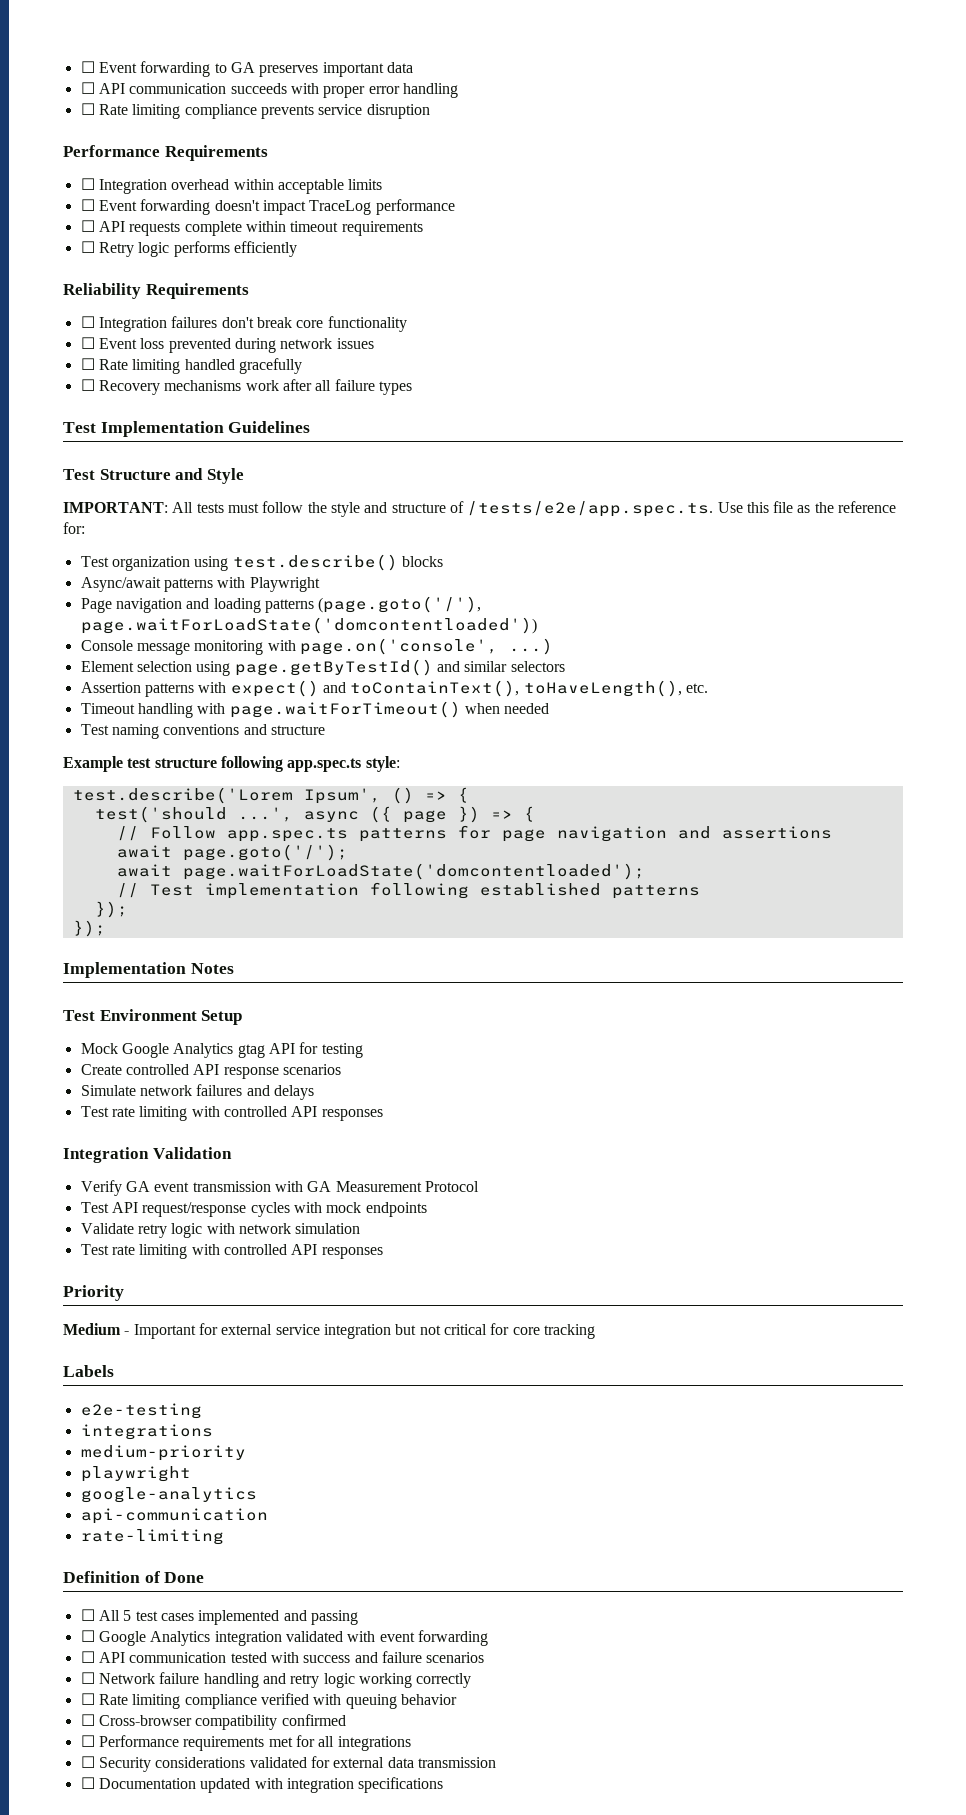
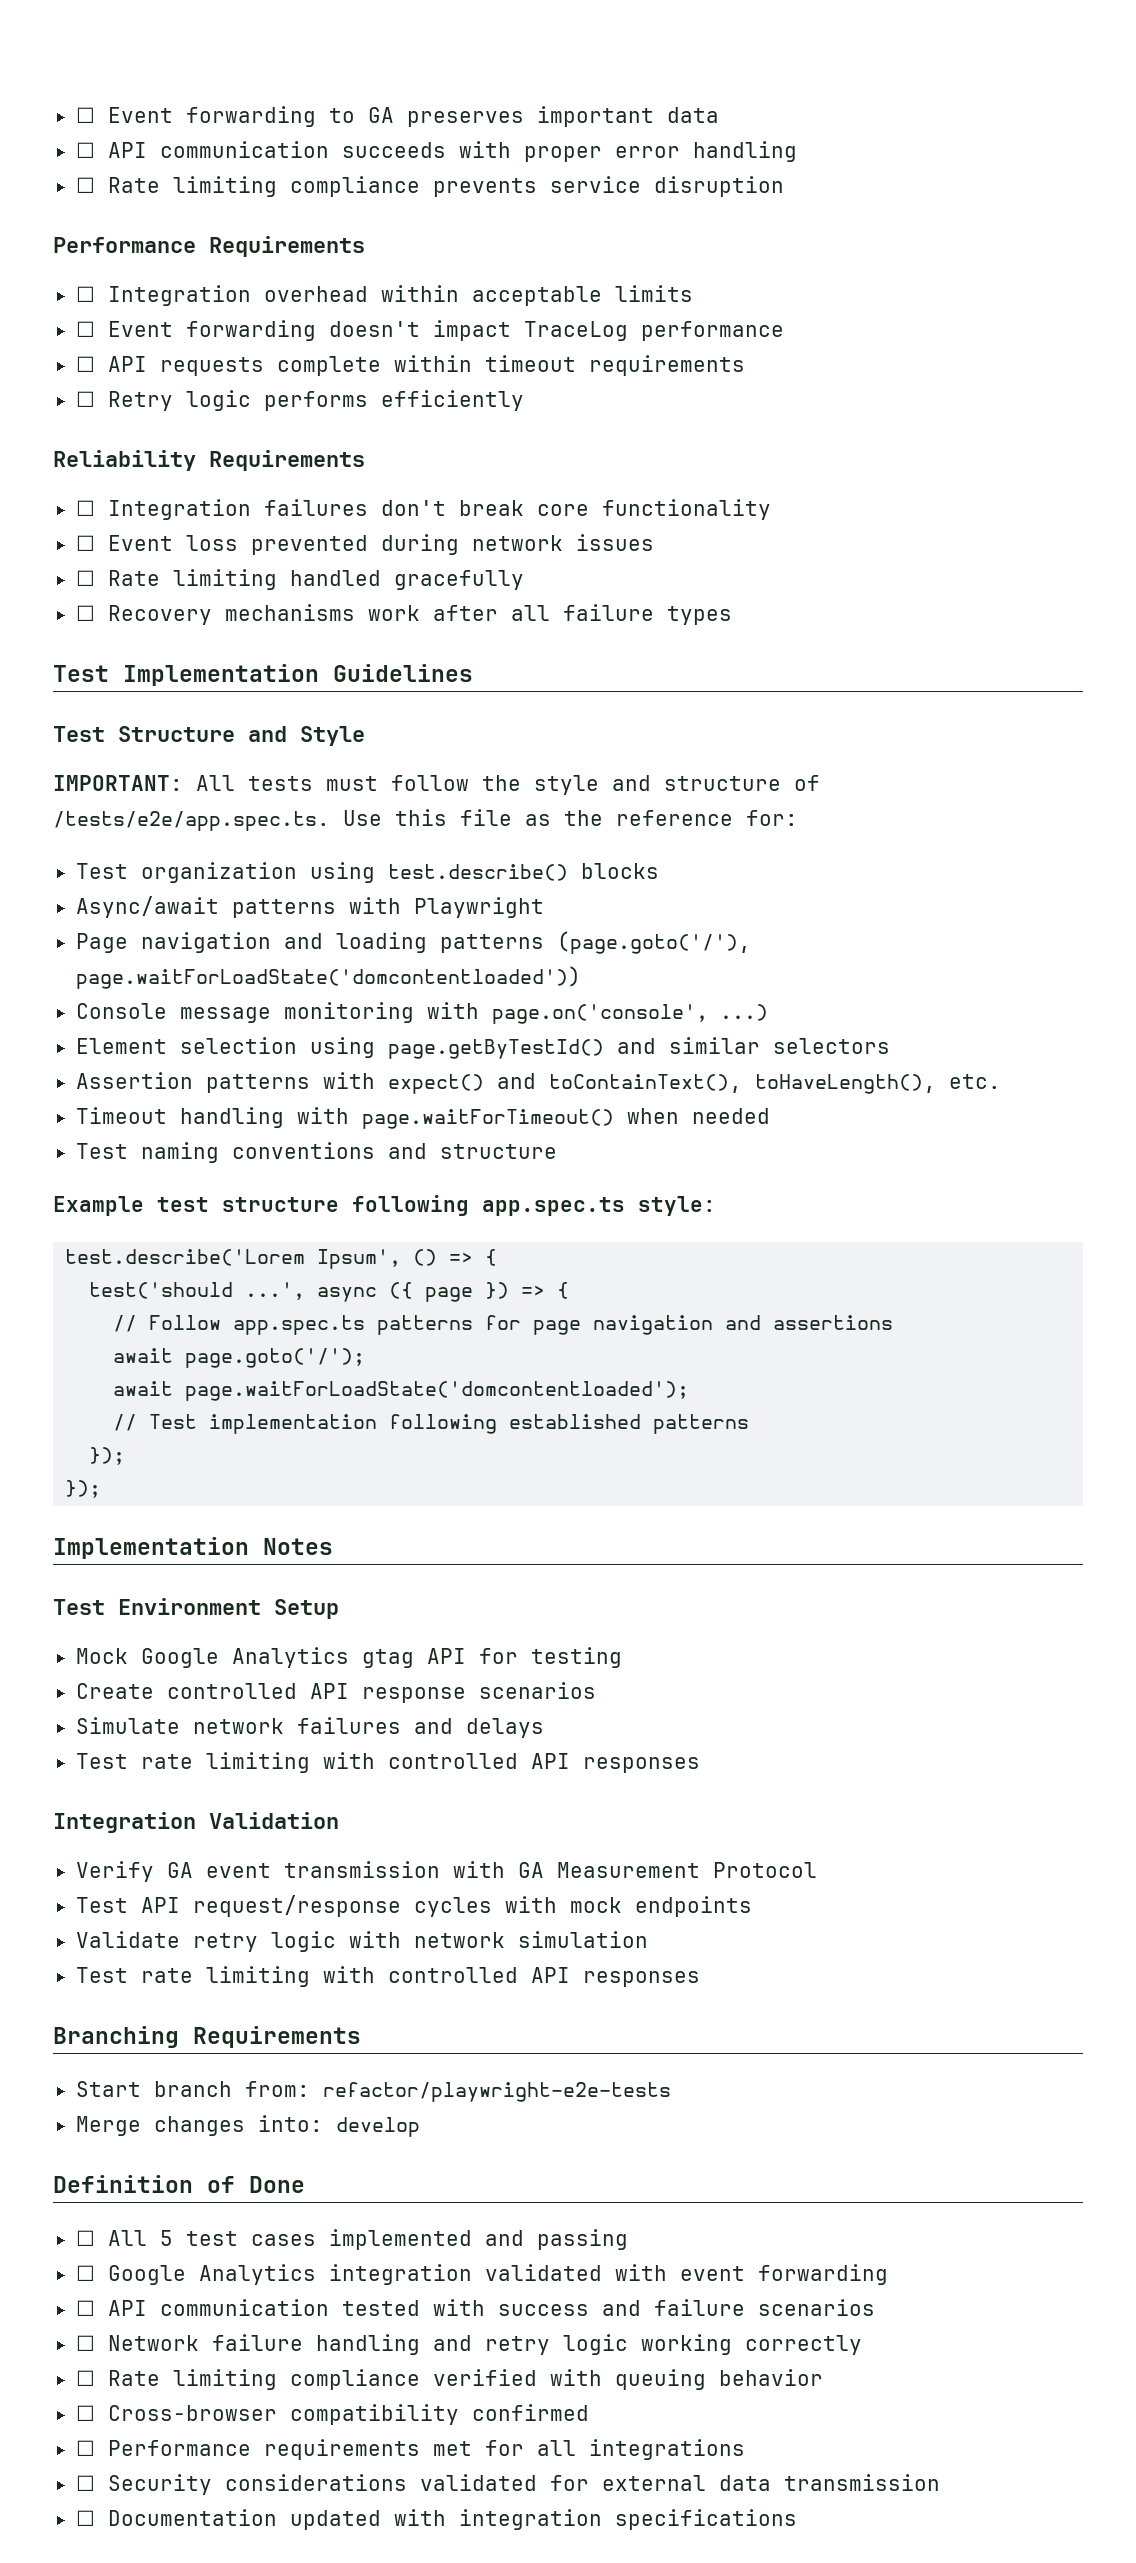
- Priority
- Medium - Important for external service integration but not critical for core tracking
- Labels
- e2e-testing
- integrations
- medium-priority
- playwright
- google-analytics
- api-communication
- rate-limiting
+ Branching Requirements
+ Start branch from: refactor/playwright-e2e-tests
+ Merge changes into: develop

